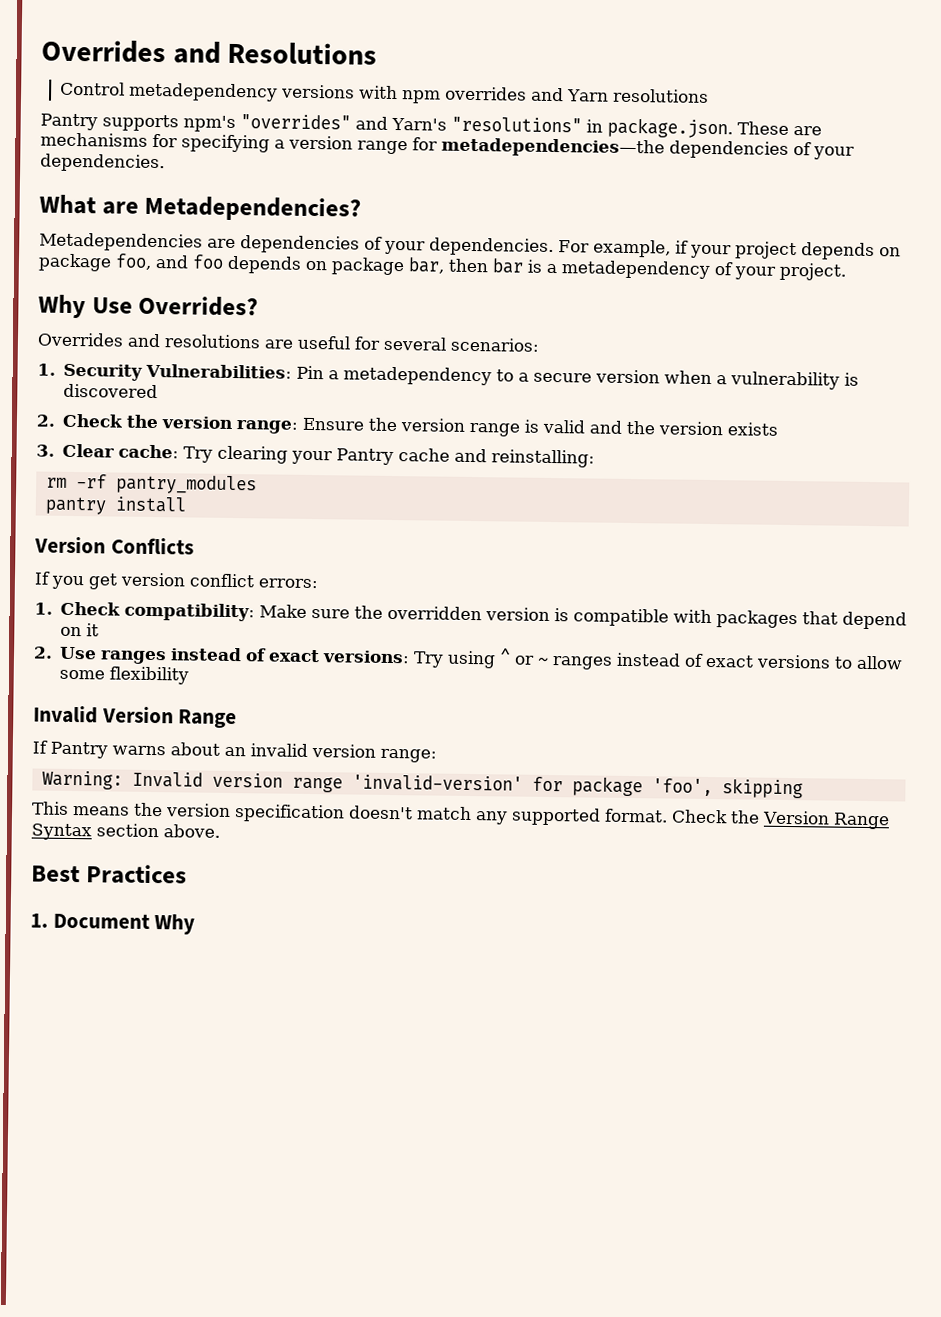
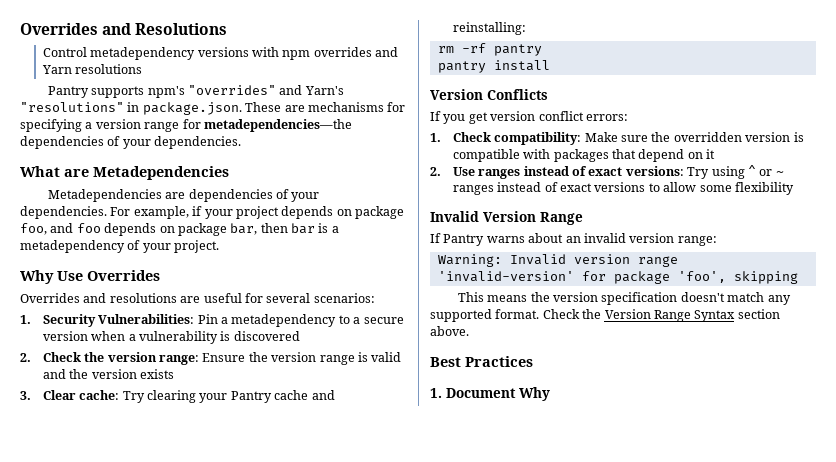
- What are Metadependencies?
+ What are Metadependencies
- Why Use Overrides?
+ Why Use Overrides
- rm -rf pantry_modules
+ rm -rf pantry

